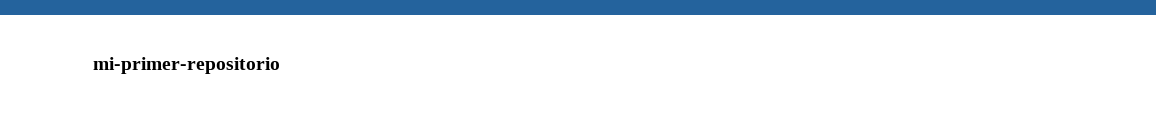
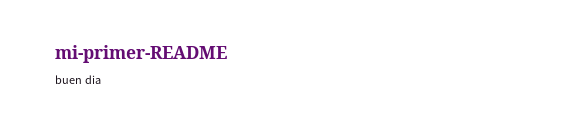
- mi-primer-repositorio
+ mi-primer-README
+ buen dia

